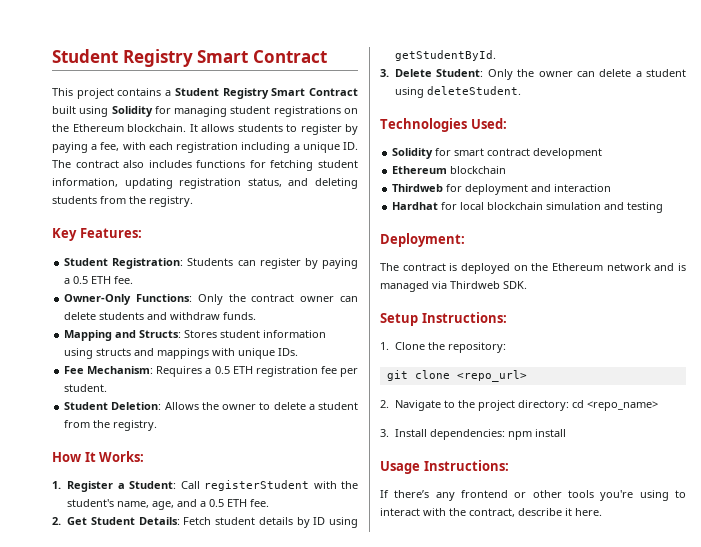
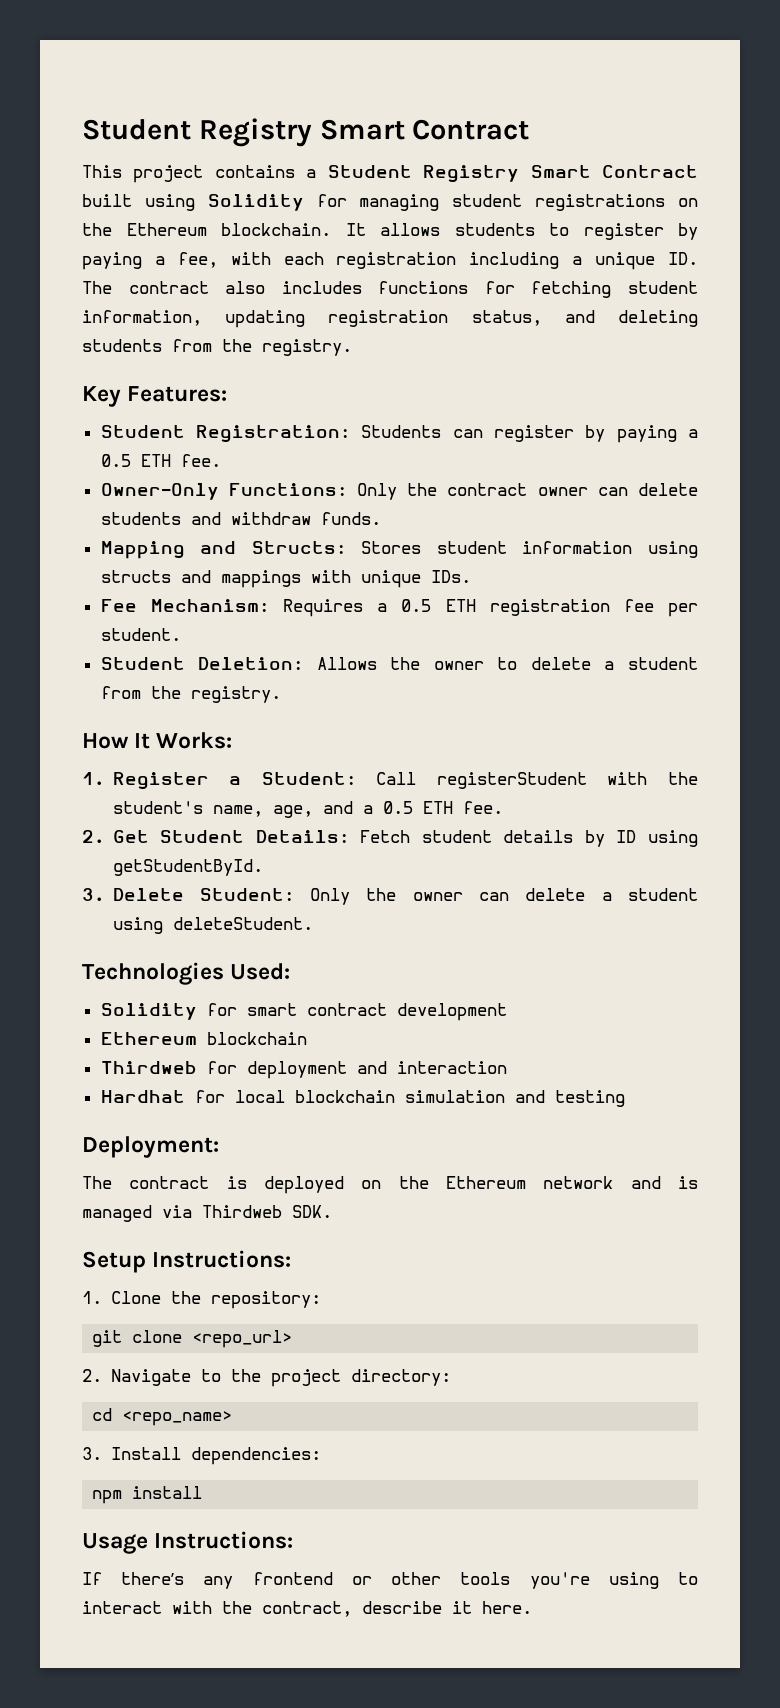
- 2. Navigate to the project directory: cd <repo_name>
+ 2. Navigate to the project directory:
+ cd <repo_name>
- 3. Install dependencies: npm install
+ 3. Install dependencies:
+ npm install

